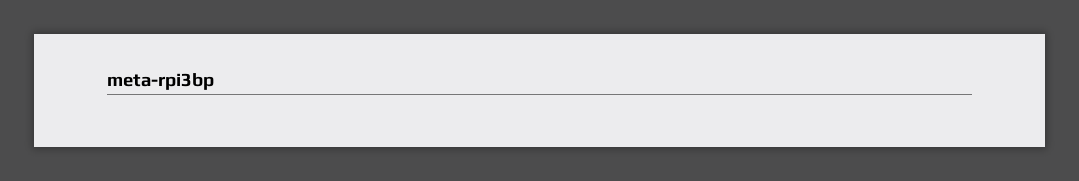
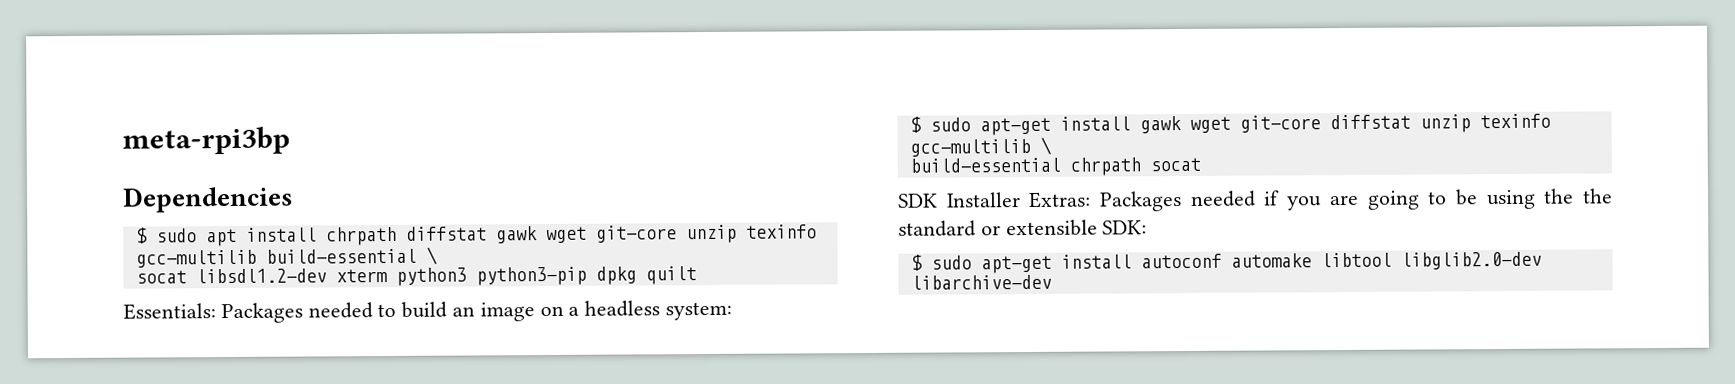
+ Dependencies
+ $ sudo apt install chrpath diffstat gawk wget git-core unzip texinfo gcc-multilib build-essential \
+ socat libsdl1.2-dev xterm python3 python3-pip dpkg quilt
+ Essentials: Packages needed to build an image on a headless system:
+ $ sudo apt-get install gawk wget git-core diffstat unzip texinfo gcc-multilib \
+ build-essential chrpath socat
+ SDK Installer Extras: Packages needed if you are going to be using the the standard or extensible SDK:
+ $ sudo apt-get install autoconf automake libtool libglib2.0-dev libarchive-dev

